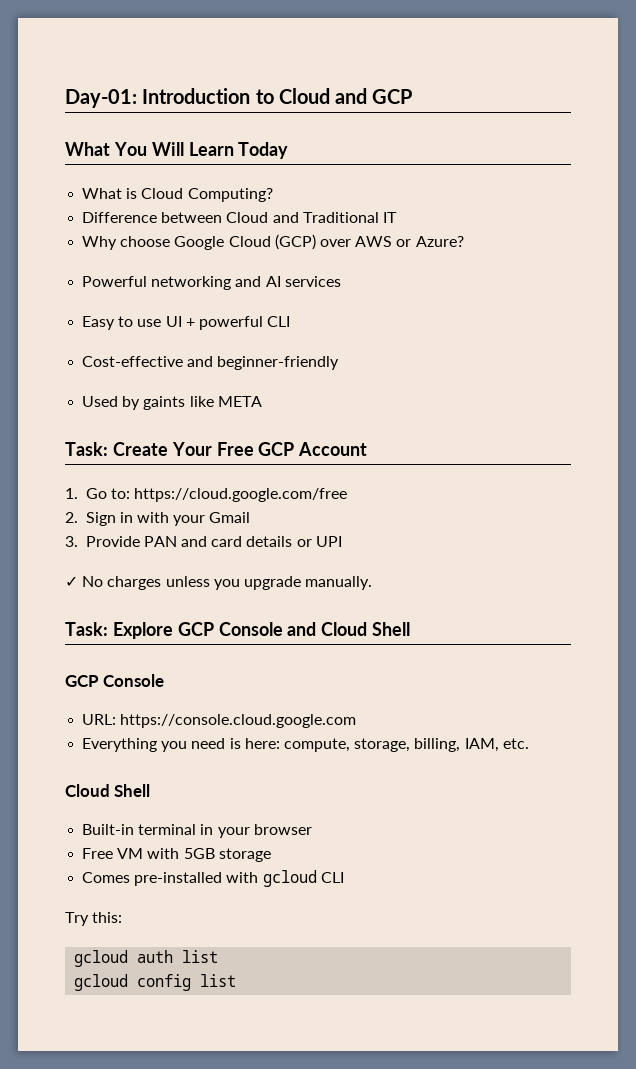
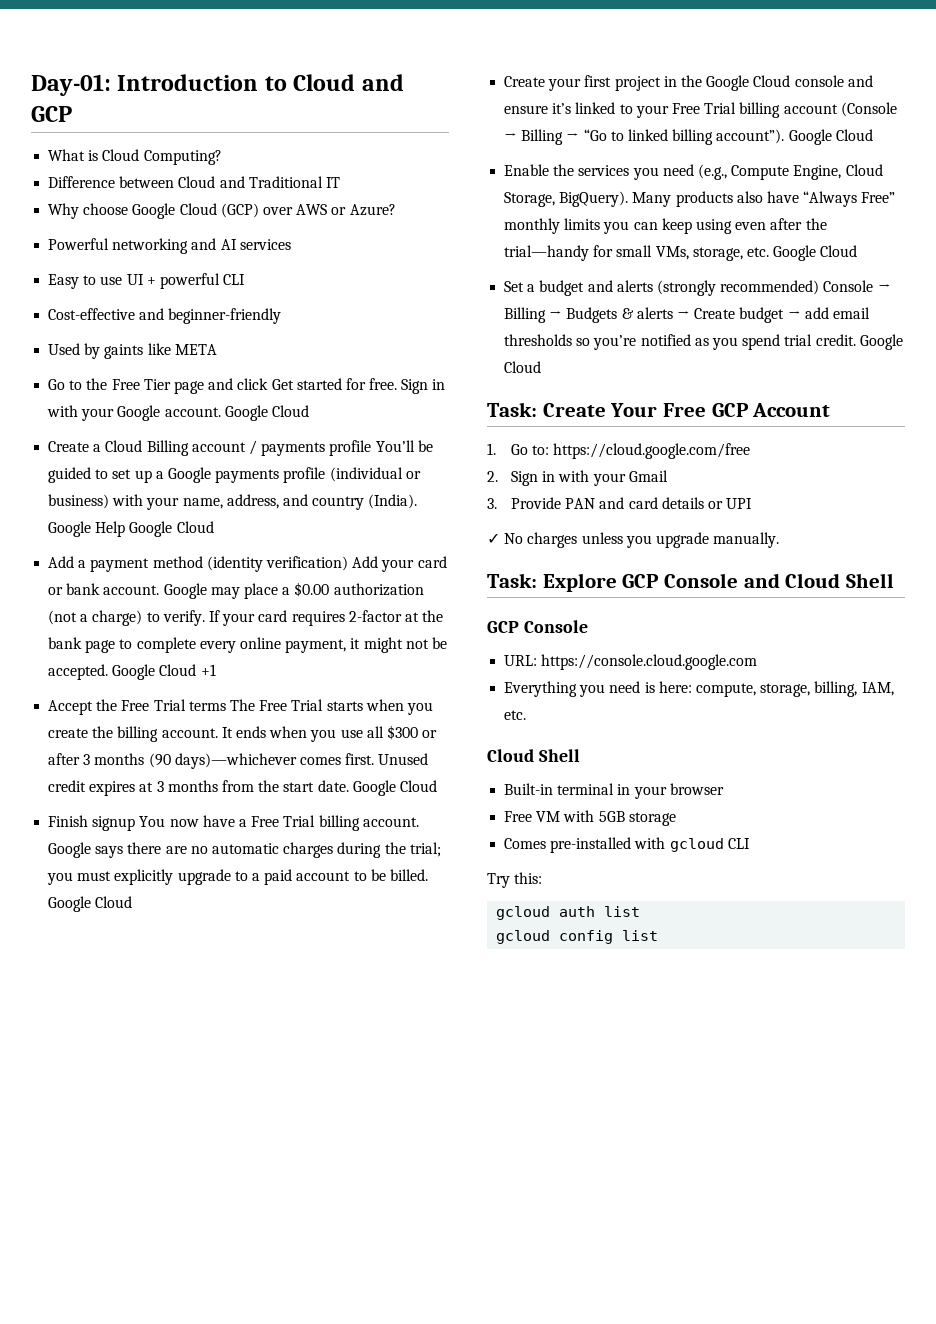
- What You Will Learn Today
+ Go to the Free Tier page and click Get started for free. Sign in with your Google account. Google Cloud
+ Create a Cloud Billing account / payments profile You’ll be guided to set up a Google payments profile (individual or business) with your name, address, and country (India). Google Help Google Cloud
+ Add a payment method (identity verification) Add your card or bank account. Google may place a $0.00 authorization (not a charge) to verify. If your card requires 2-factor at the bank page to complete every online payment, it might not be accepted. Google Cloud +1
+ Accept the Free Trial terms The Free Trial starts when you create the billing account. It ends when you use all $300 or after 3 months (90 days)—whichever comes first. Unused credit expires at 3 months from the start date. Google Cloud
+ Finish signup You now have a Free Trial billing account. Google says there are no automatic charges during the trial; you must explicitly upgrade to a paid account to be billed. Google Cloud
+ Create your first project in the Google Cloud console and ensure it’s linked to your Free Trial billing account (Console → Billing → “Go to linked billing account”). Google Cloud
+ Enable the services you need (e.g., Compute Engine, Cloud Storage, BigQuery). Many products also have “Always Free” monthly limits you can keep using even after the trial—handy for small VMs, storage, etc. Google Cloud
+ Set a budget and alerts (strongly recommended) Console → Billing → Budgets & alerts → Create budget → add email thresholds so you’re notified as you spend trial credit. Google Cloud

